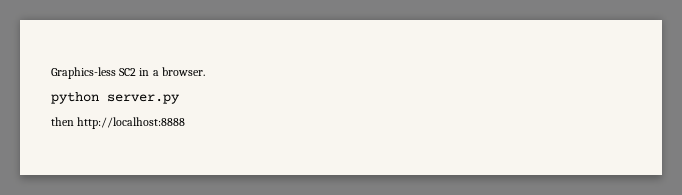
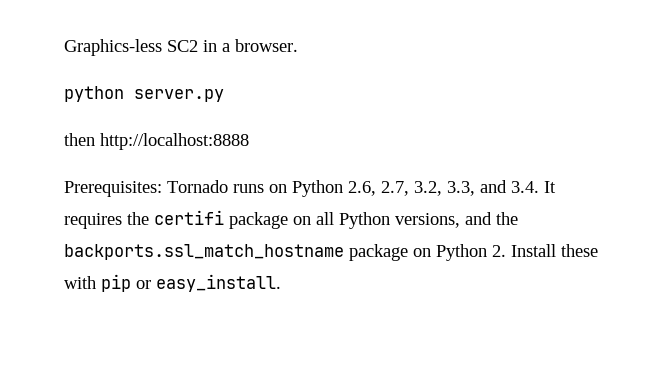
+ Prerequisites: Tornado runs on Python 2.6, 2.7, 3.2, 3.3, and 3.4. It requires the certifi package on all Python versions, and the backports.ssl_match_hostname package on Python 2. Install these with pip or easy_install.

